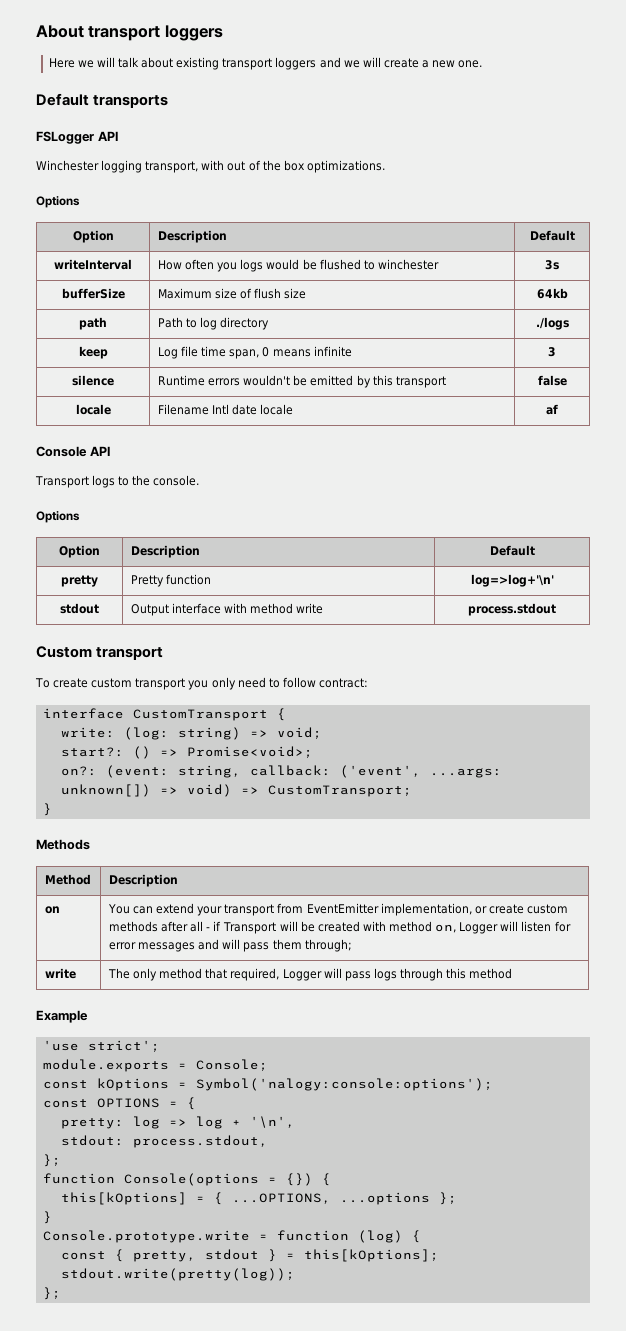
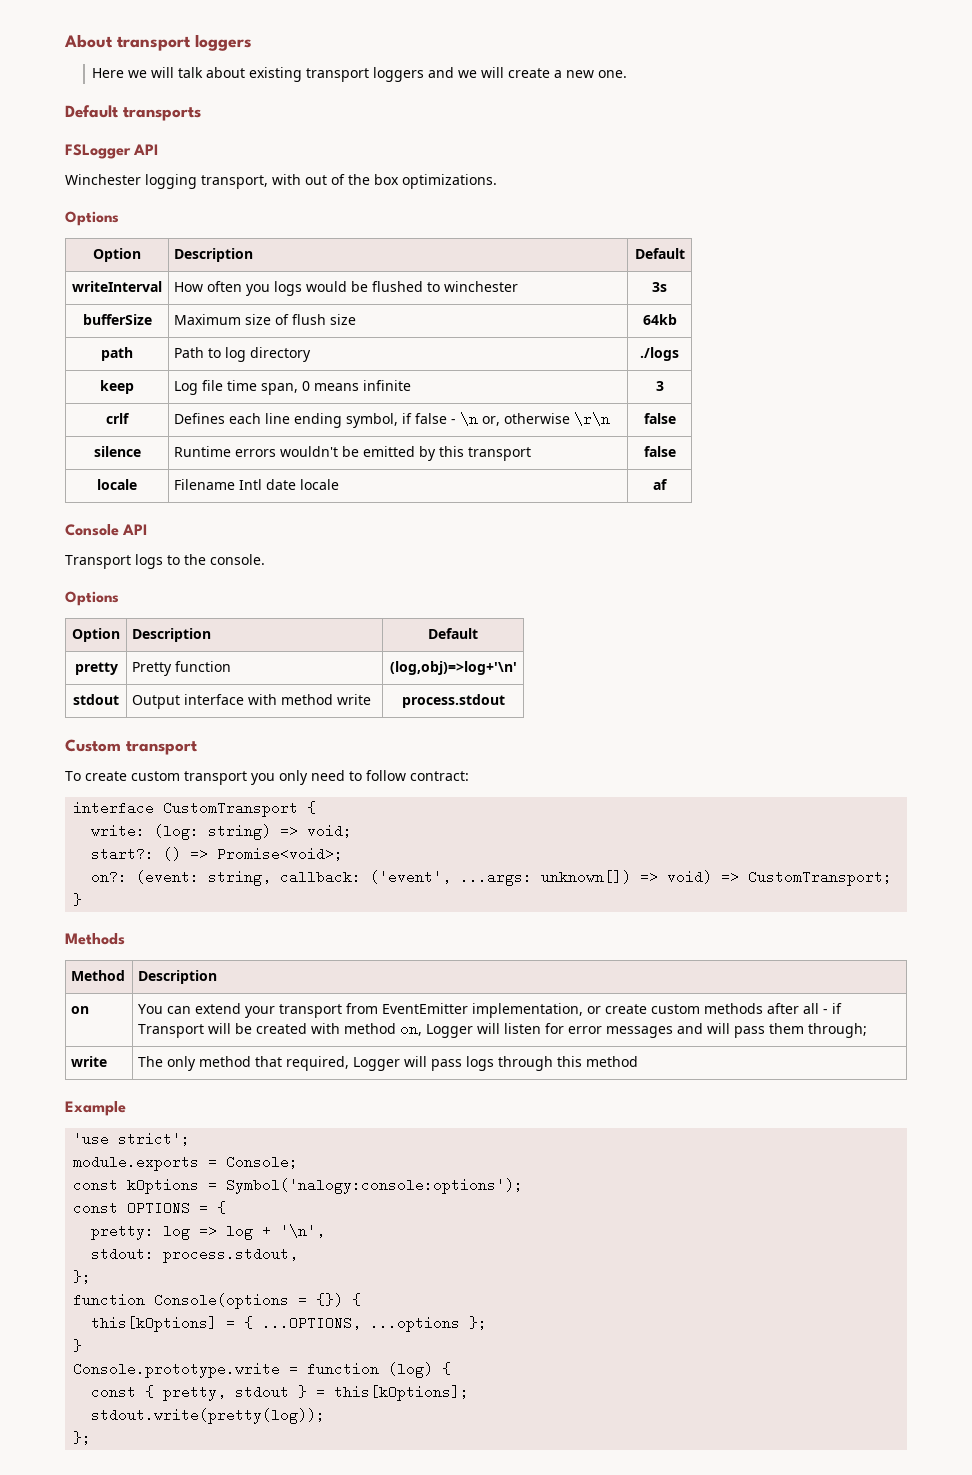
+ crlf | Defines each line ending symbol, if false - \n or, otherwise \r\n | false
- pretty | Pretty function | log=>log+'\n'
+ pretty | Pretty function | (log,obj)=>log+'\n'

